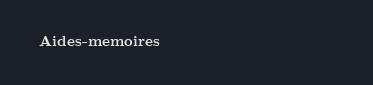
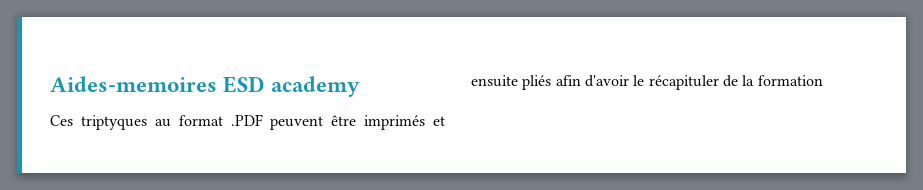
- Aides-memoires
+ Aides-memoires ESD academy
+ Ces triptyques au format .PDF peuvent être imprimés et ensuite pliés afin d'avoir le récapituler de la formation

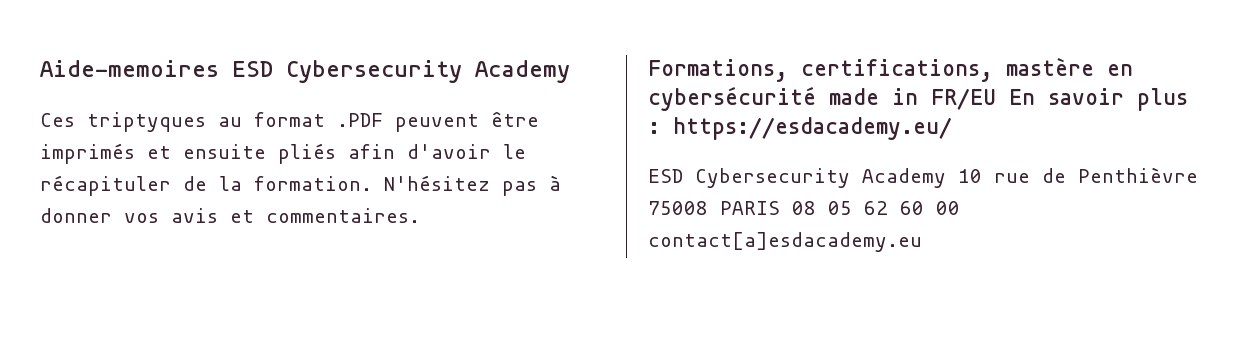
- Aides-memoires ESD academy
+ Aide-memoires ESD Cybersecurity Academy
- Ces triptyques au format .PDF peuvent être imprimés et ensuite pliés afin d'avoir le récapituler de la formation
+ Ces triptyques au format .PDF peuvent être imprimés et ensuite pliés afin d'avoir le récapituler de la formation. N'hésitez pas à donner vos avis et commentaires.
+ Formations, certifications, mastère en cybersécurité made in FR/EU En savoir plus : https://esdacademy.eu/
+ ESD Cybersecurity Academy 10 rue de Penthièvre 75008 PARIS 08 05 62 60 00 contact[a]esdacademy.eu

